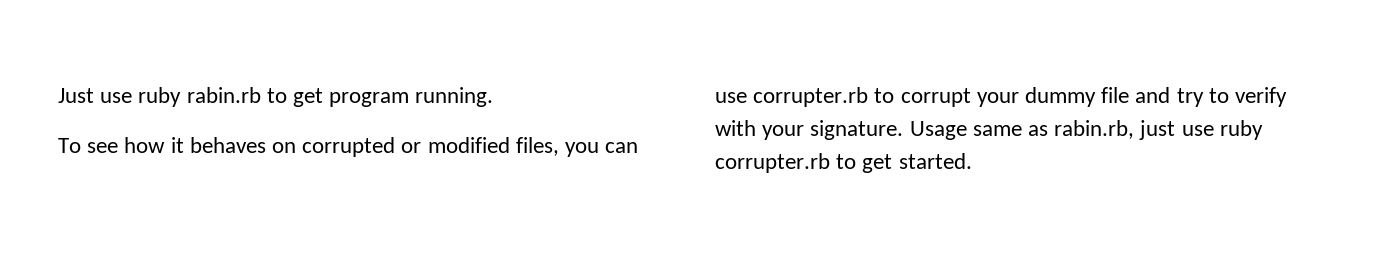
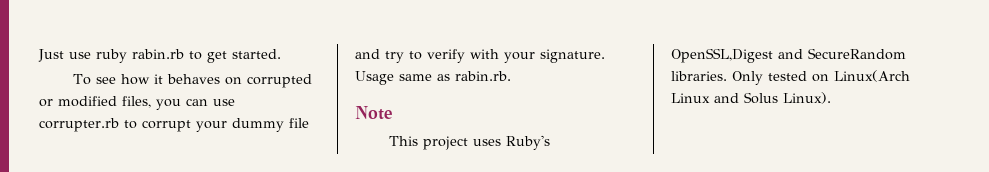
- Just use ruby rabin.rb to get program running.
+ Just use ruby rabin.rb to get started.
- Usage same as rabin.rb, just use ruby corrupter.rb to get started.
+ Usage same as rabin.rb.
+ Note
+ This project uses Ruby's OpenSSL,Digest and SecureRandom libraries. Only tested on Linux(Arch Linux and Solus Linux).

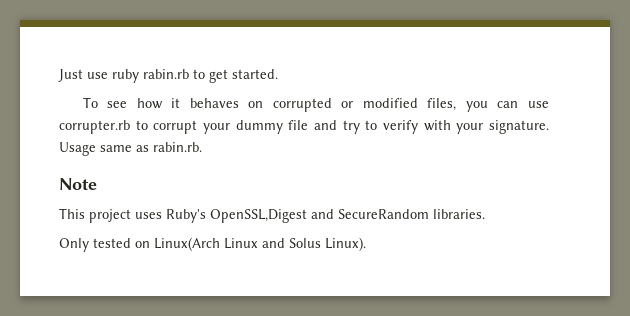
- This project uses Ruby's OpenSSL,Digest and SecureRandom libraries. Only tested on Linux(Arch Linux and Solus Linux).
+ This project uses Ruby's OpenSSL,Digest and SecureRandom libraries.
+ Only tested on Linux(Arch Linux and Solus Linux).

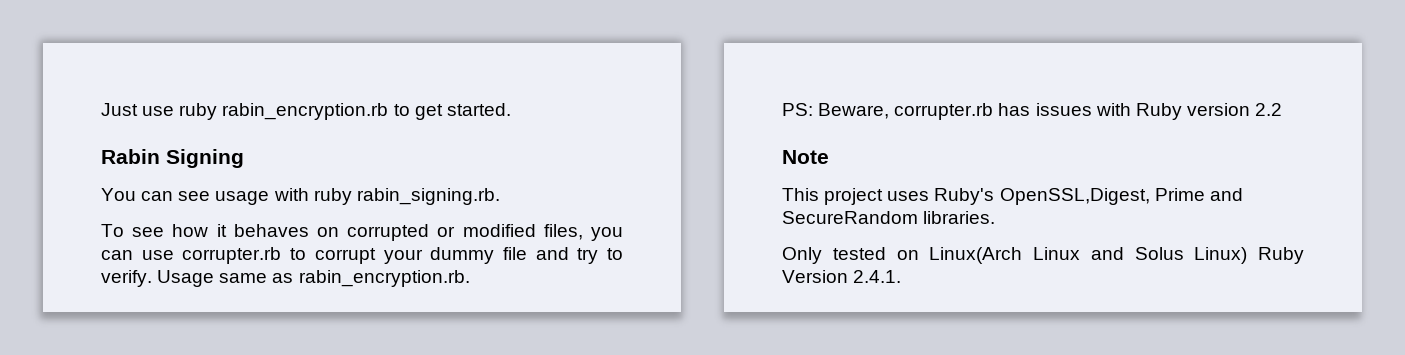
- Just use ruby rabin.rb to get started.
+ Just use ruby rabin_encryption.rb to get started.
+ Rabin Signing
+ You can see usage with ruby rabin_signing.rb.
- To see how it behaves on corrupted or modified files, you can use corrupter.rb to corrupt your dummy file and try to verify with your signature. Usage same as rabin.rb.
+ To see how it behaves on corrupted or modified files, you can use corrupter.rb to corrupt your dummy file and try to verify. Usage same as rabin_encryption.rb.
+ PS: Beware, corrupter.rb has issues with Ruby version 2.2
- This project uses Ruby's OpenSSL,Digest and SecureRandom libraries.
+ This project uses Ruby's OpenSSL,Digest, Prime and SecureRandom libraries.
- Only tested on Linux(Arch Linux and Solus Linux).
+ Only tested on Linux(Arch Linux and Solus Linux) Ruby Version 2.4.1.

